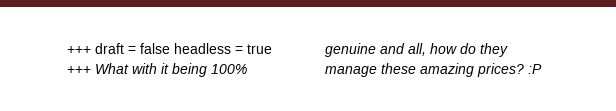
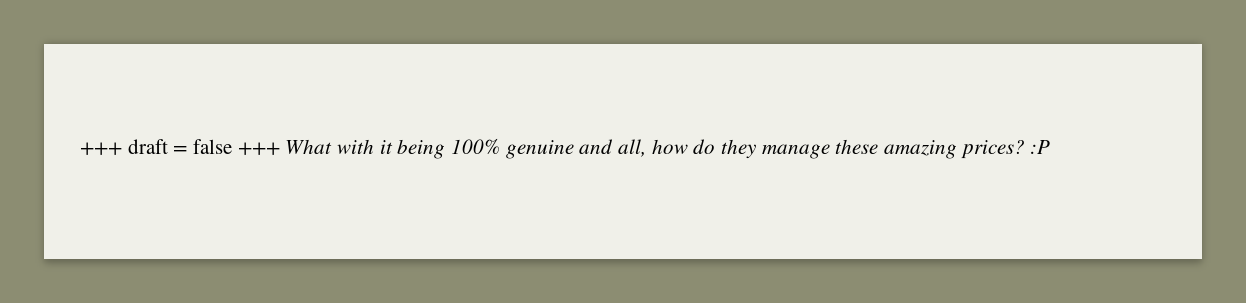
- +++ draft = false headless = true +++ What with it being 100% genuine and all, how do they manage these amazing prices? :P
+ +++ draft = false +++ What with it being 100% genuine and all, how do they manage these amazing prices? :P

